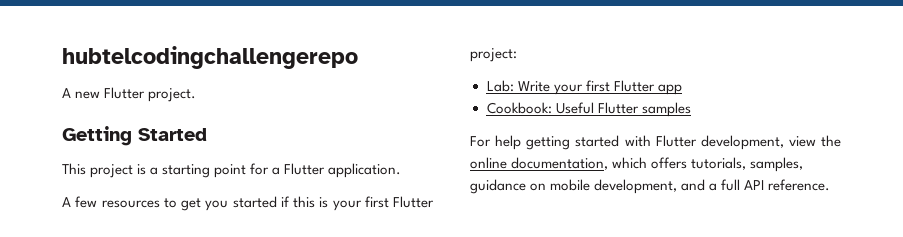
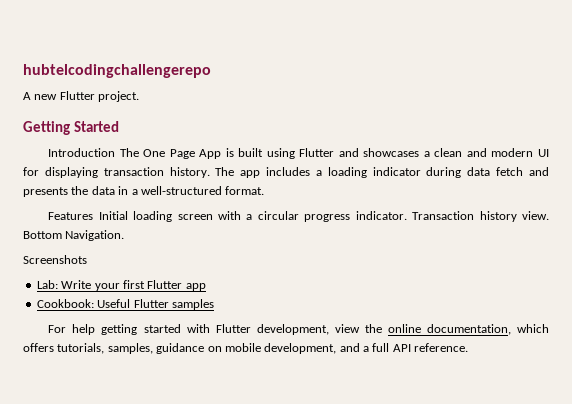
- This project is a starting point for a Flutter application.
- A few resources to get you started if this is your first Flutter project:
+ Introduction The One Page App is built using Flutter and showcases a clean and modern UI for displaying transaction history. The app includes a loading indicator during data fetch and presents the data in a well-structured format.
+ Features Initial loading screen with a circular progress indicator. Transaction history view. Bottom Navigation.
+ Screenshots

